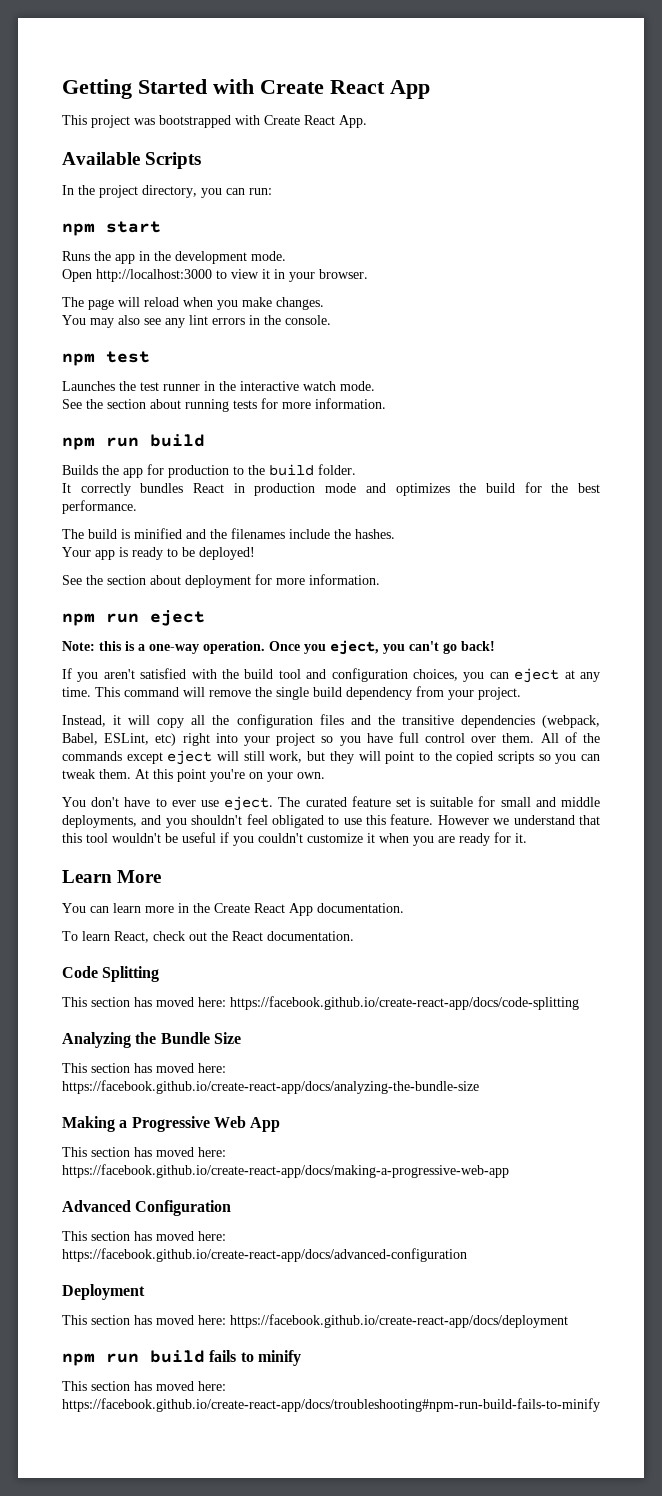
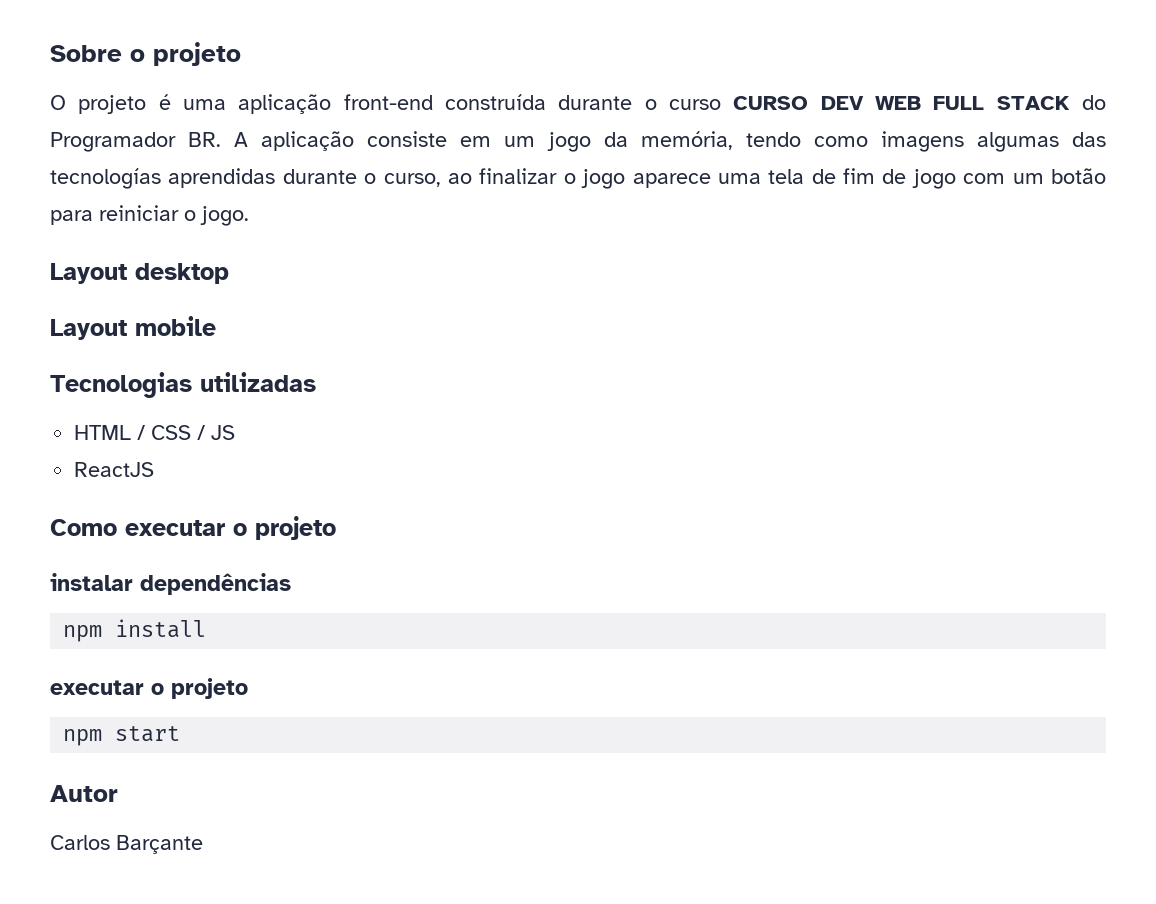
- Getting Started with Create React App
- This project was bootstrapped with Create React App.
- Available Scripts
- In the project directory, you can run:
+ Sobre o projeto
+ O projeto é uma aplicação front-end construída durante o curso CURSO DEV WEB FULL STACK do Programador BR. A aplicação consiste em um jogo da memória, tendo como imagens algumas das tecnologías aprendidas durante o curso, ao finalizar o jogo aparece uma tela de fim de jogo com um botão para reiniciar o jogo.
+ Layout desktop
+ Layout mobile
+ Tecnologias utilizadas
+ HTML / CSS / JS
+ ReactJS
+ Como executar o projeto
+ instalar dependências
+ npm install
+ executar o projeto
  npm start
- Runs the app in the development mode.
- Open http://localhost:3000 to view it in your browser.
- The page will reload when you make changes.
- You may also see any lint errors in the console.
- npm test
- Launches the test runner in the interactive watch mode.
- See the section about running tests for more information.
- npm run build
- Builds the app for production to the build folder.
- It correctly bundles React in production mode and optimizes the build for the best performance.
- The build is minified and the filenames include the hashes.
- Your app is ready to be deployed!
- See the section about deployment for more information.
- npm run eject
- Note: this is a one-way operation. Once you eject, you can't go back!
- If you aren't satisfied with the build tool and configuration choices, you can eject at any time. This command will remove the single build dependency from your project.
- Instead, it will copy all the configuration files and the transitive dependencies (webpack, Babel, ESLint, etc) right into your project so you have full control over them. All of the commands except eject will still work, but they will point to the copied scripts so you can tweak them. At this point you're on your own.
- You don't have to ever use eject. The curated feature set is suitable for small and middle deployments, and you shouldn't feel obligated to use this feature. However we understand that this tool wouldn't be useful if you couldn't customize it when you are ready for it.
- Learn More
- You can learn more in the Create React App documentation.
- To learn React, check out the React documentation.
- Code Splitting
- This section has moved here: https://facebook.github.io/create-react-app/docs/code-splitting
- Analyzing the Bundle Size
- This section has moved here: https://facebook.github.io/create-react-app/docs/analyzing-the-bundle-size
- Making a Progressive Web App
- This section has moved here: https://facebook.github.io/create-react-app/docs/making-a-progressive-web-app
- Advanced Configuration
- This section has moved here: https://facebook.github.io/create-react-app/docs/advanced-configuration
- Deployment
- This section has moved here: https://facebook.github.io/create-react-app/docs/deployment
- npm run build fails to minify
- This section has moved here: https://facebook.github.io/create-react-app/docs/troubleshooting#npm-run-build-fails-to-minify
+ Autor
+ Carlos Barçante

